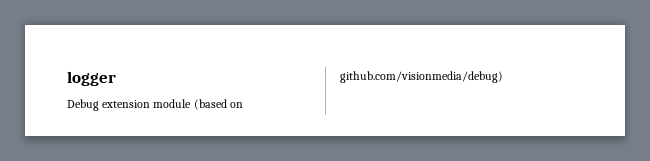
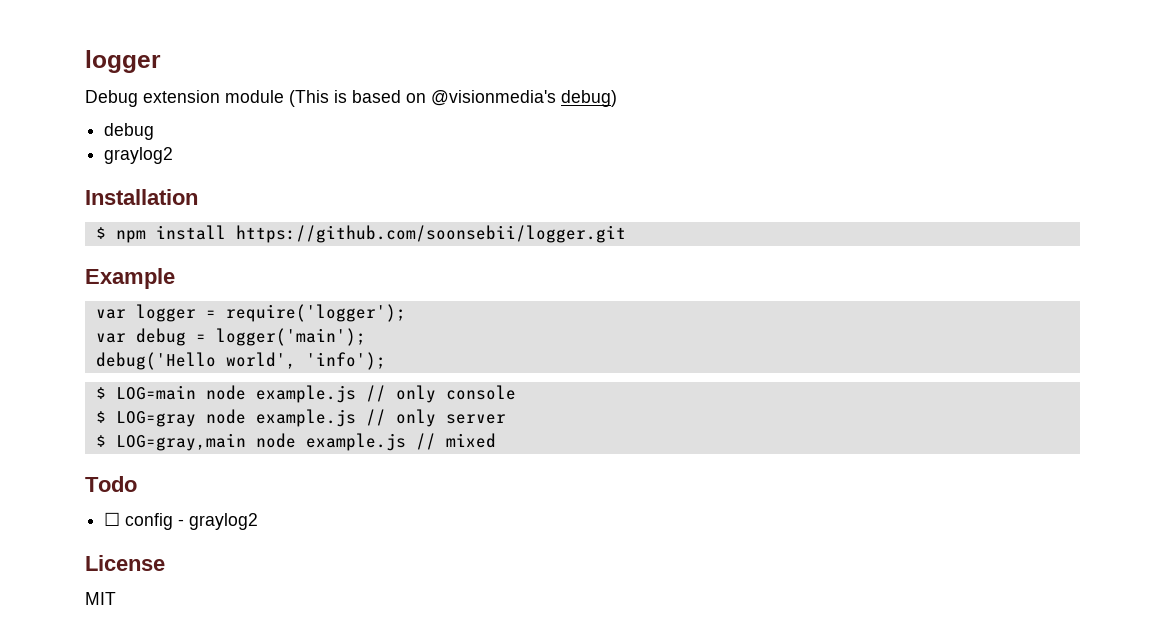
- Debug extension module (based on github.com/visionmedia/debug)
+ Debug extension module (This is based on @visionmedia's debug)
+ debug
+ graylog2
+ Installation
+ $ npm install https://github.com/soonsebii/logger.git
+ Example
+ var logger = require('logger');
+ var debug = logger('main');
+ debug('Hello world', 'info');
+ $ LOG=main node example.js // only console
+ $ LOG=gray node example.js // only server
+ $ LOG=gray,main node example.js // mixed
+ Todo
+ ☐ config - graylog2
+ License
+ MIT

